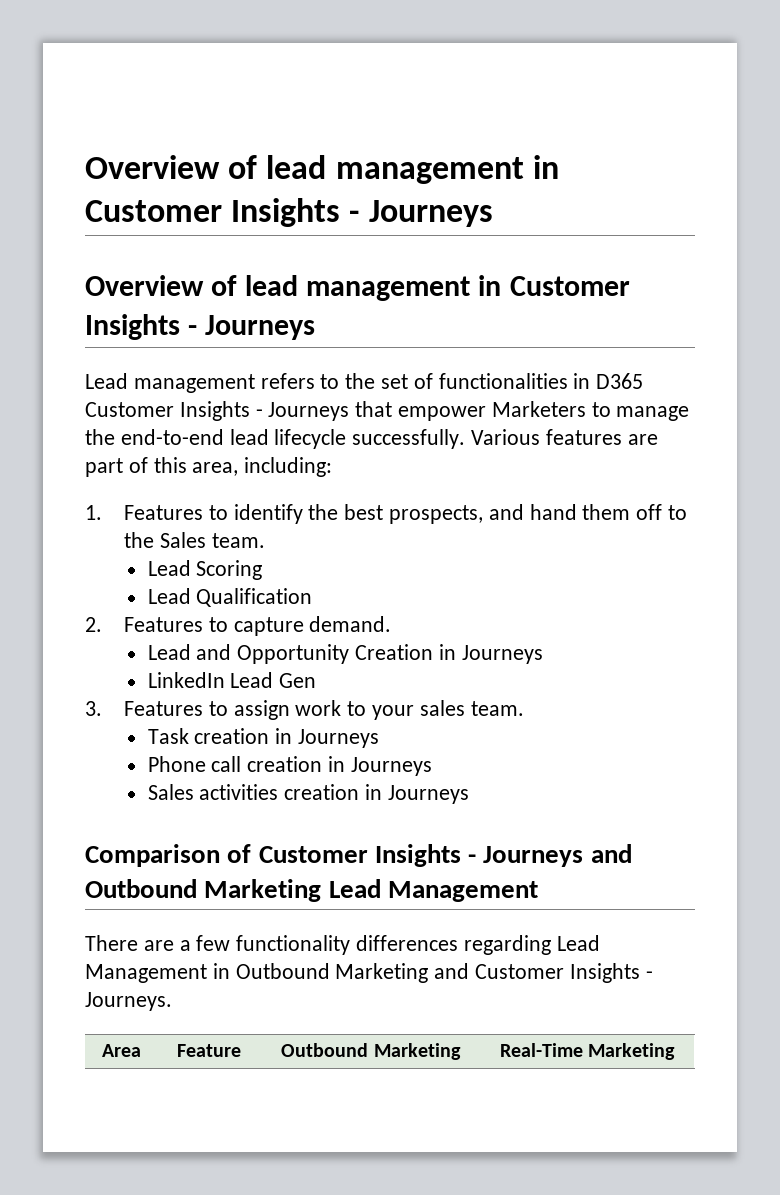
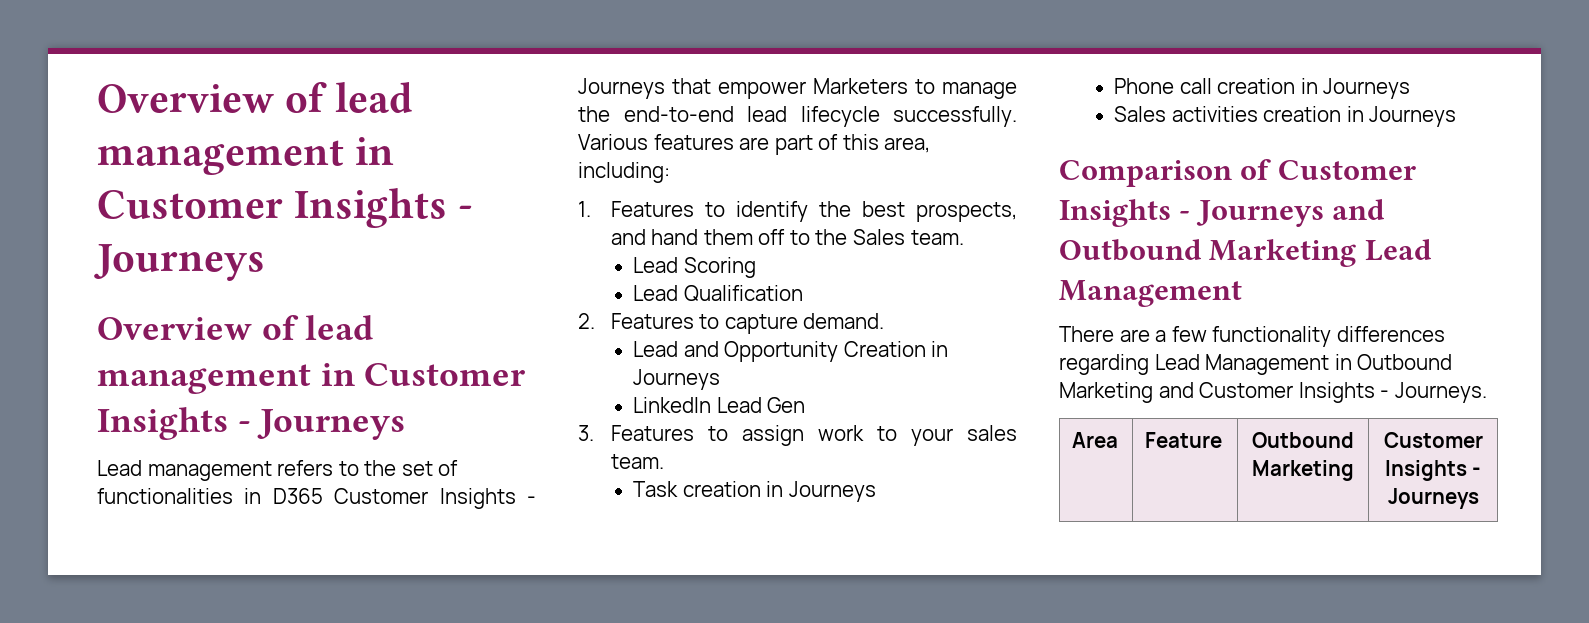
- Area | Feature | Outbound Marketing | Real-Time Marketing
+ Area | Feature | Outbound Marketing | Customer Insights - Journeys

